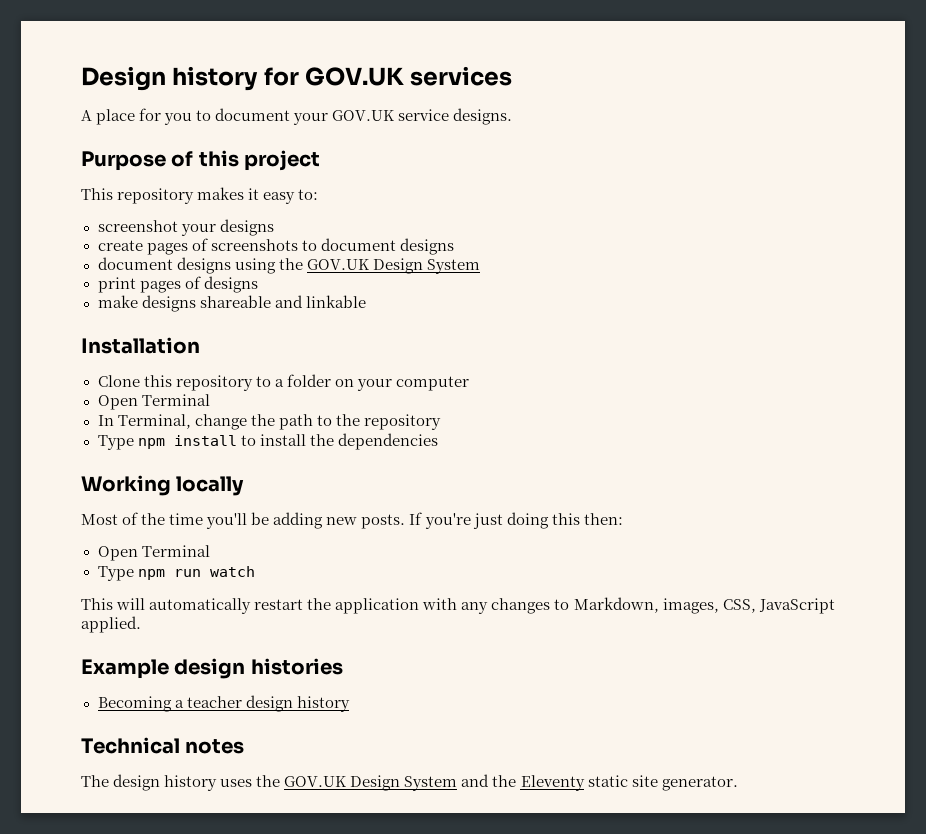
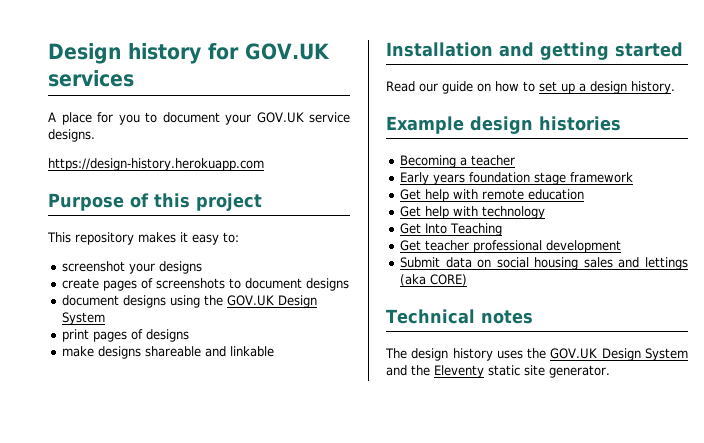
+ https://design-history.herokuapp.com
- Installation
- Clone this repository to a folder on your computer
- Open Terminal
- In Terminal, change the path to the repository
- Type npm install to install the dependencies
- Working locally
- Most of the time you'll be adding new posts. If you're just doing this then:
- Open Terminal
- Type npm run watch
- This will automatically restart the application with any changes to Markdown, images, CSS, JavaScript applied.
+ Installation and getting started
+ Read our guide on how to set up a design history.
- Becoming a teacher design history
+ Becoming a teacher
+ Early years foundation stage framework
+ Get help with remote education
+ Get help with technology
+ Get Into Teaching
+ Get teacher professional development
+ Submit data on social housing sales and lettings (aka CORE)

